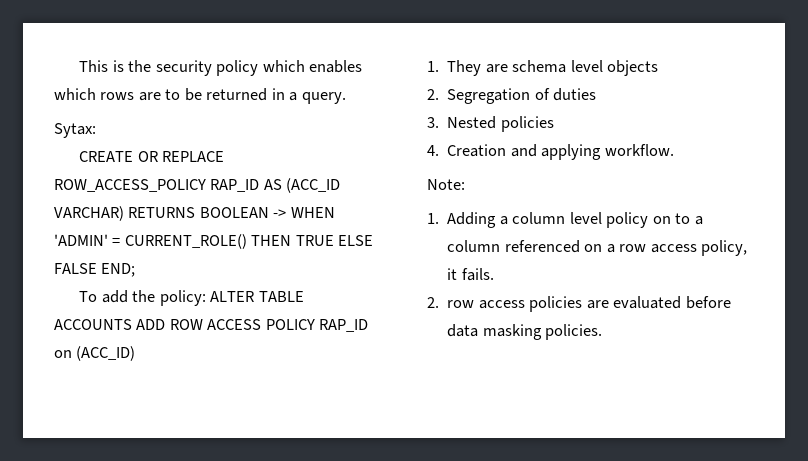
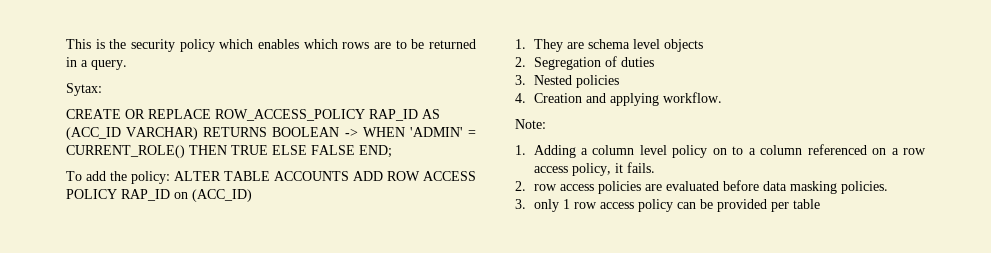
+ 3. only 1 row access policy can be provided per table

